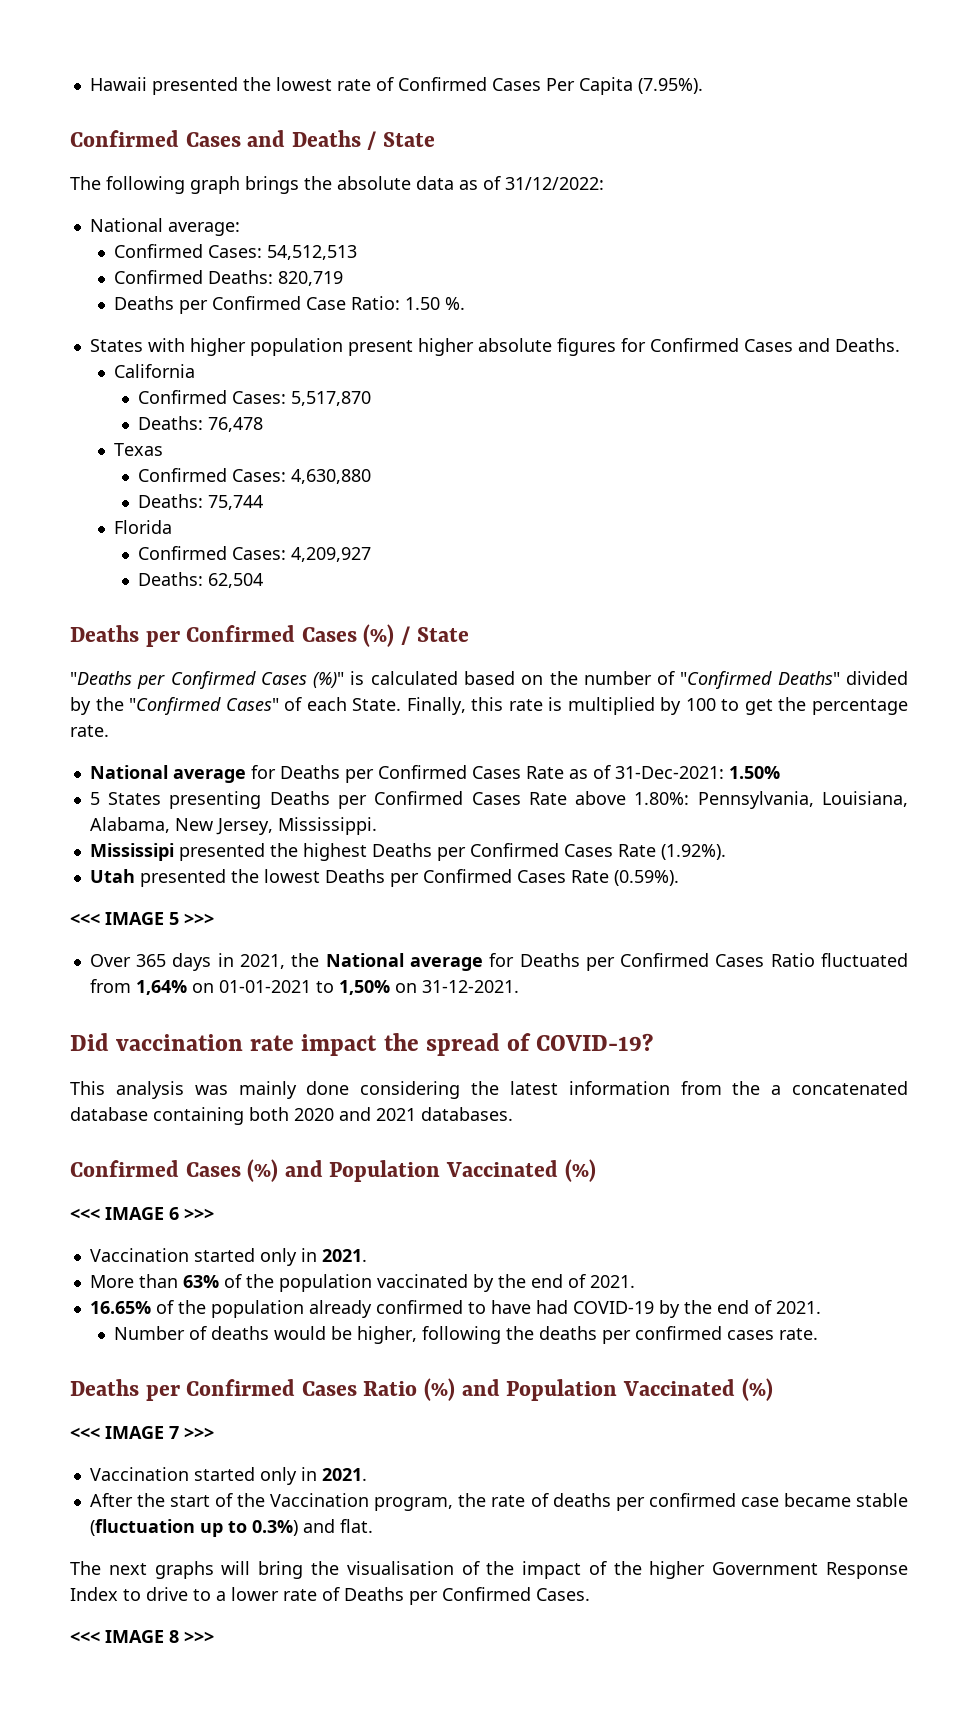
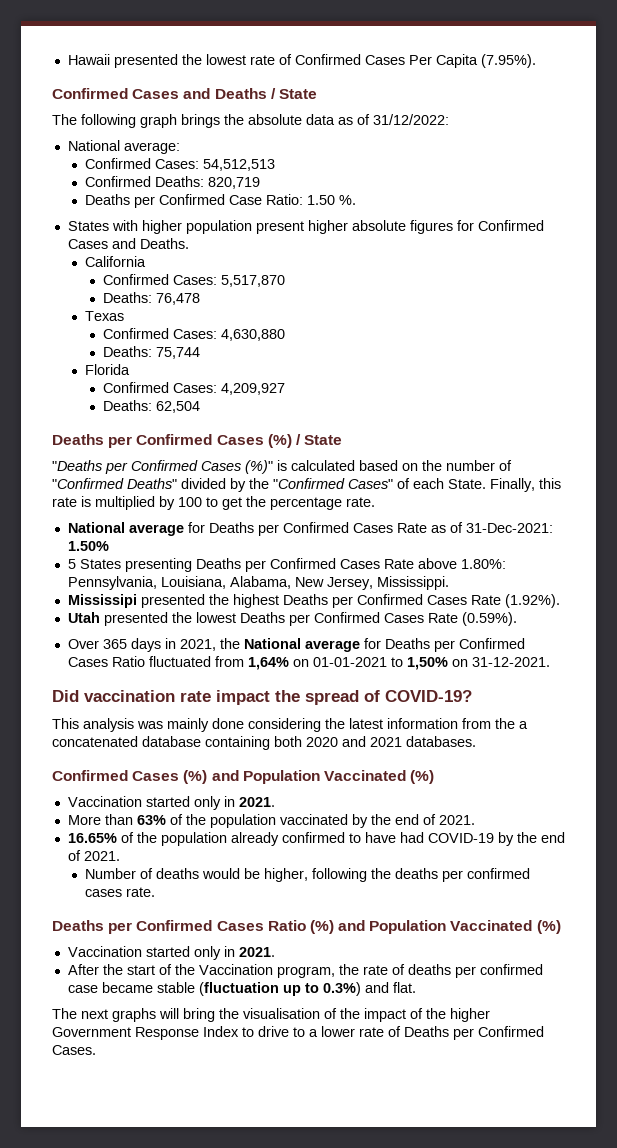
- <<< IMAGE 5 >>>
- <<< IMAGE 6 >>>
- <<< IMAGE 7 >>>
- <<< IMAGE 8 >>>

